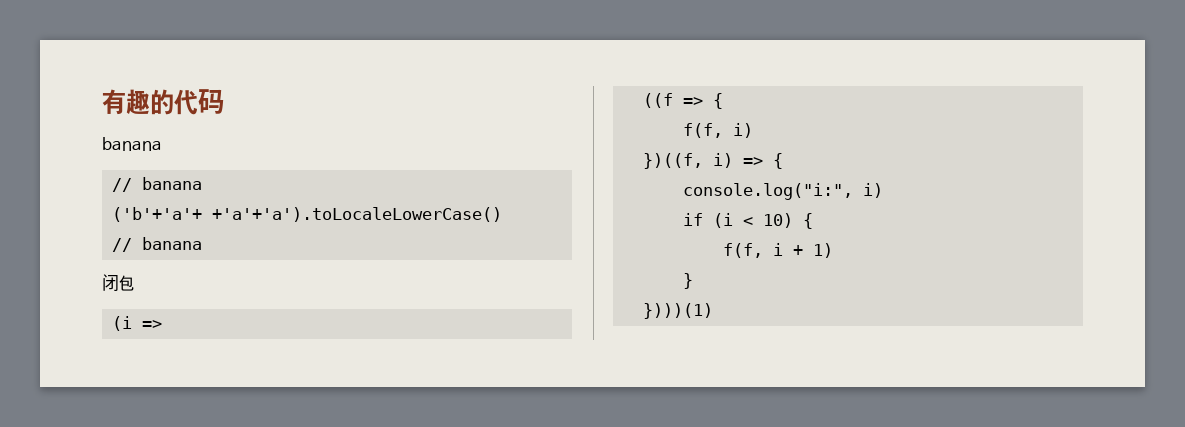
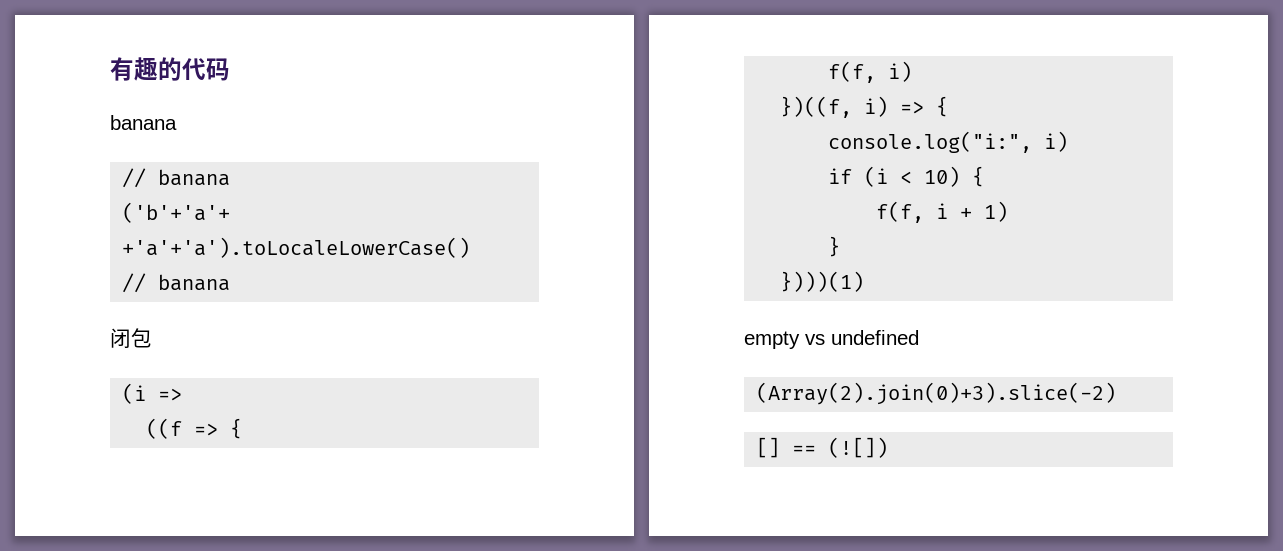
+ empty vs undefined
+ (Array(2).join(0)+3).slice(-2)
+ [] == (![])

